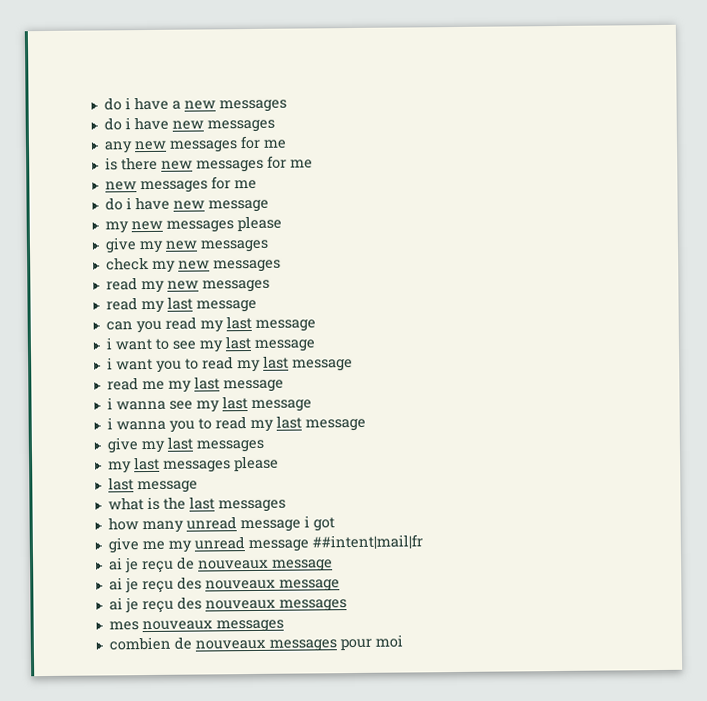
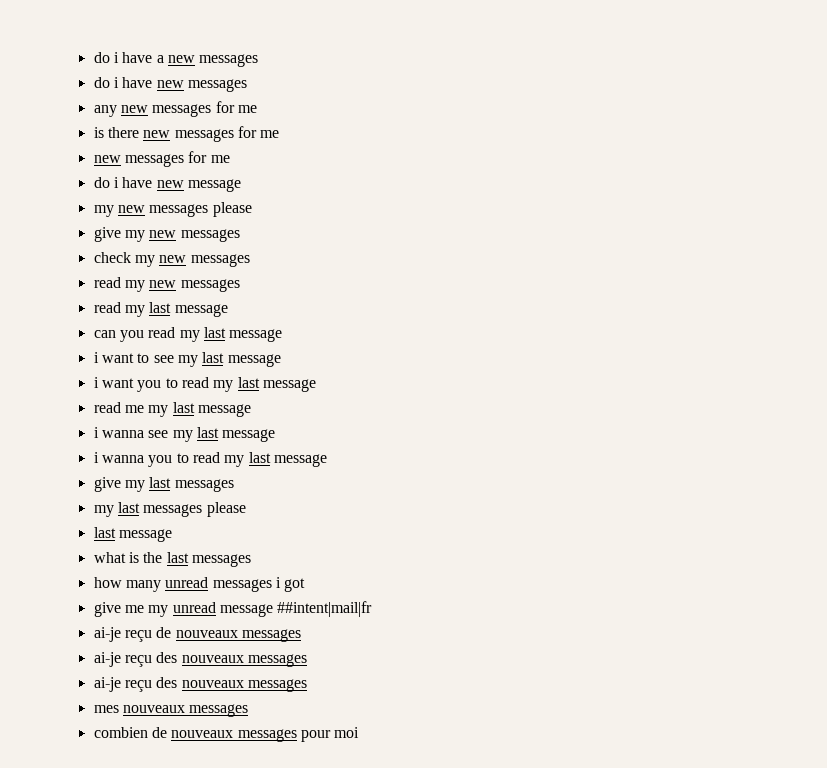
- how many unread message i got
+ how many unread messages i got
- ai je reçu de nouveaux message
- ai je reçu des nouveaux message
- ai je reçu des nouveaux messages
+ ai-je reçu de nouveaux messages
+ ai-je reçu des nouveaux messages
+ ai-je reçu des nouveaux messages

